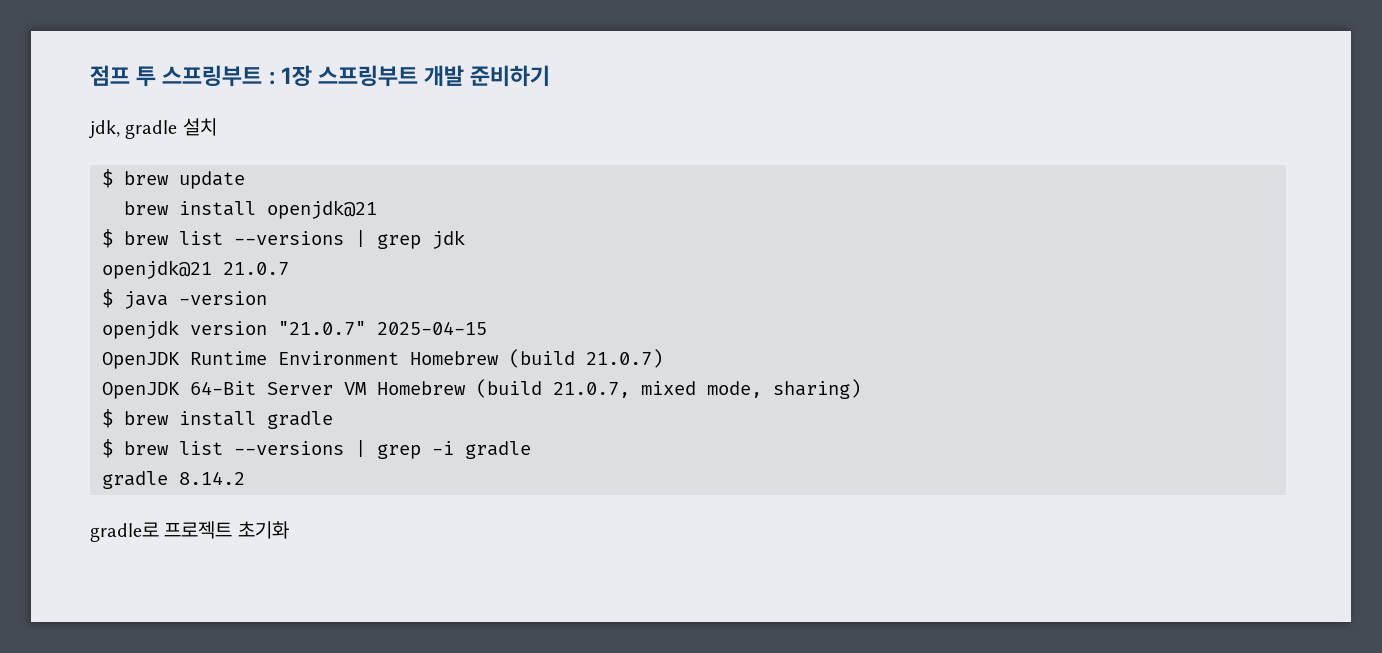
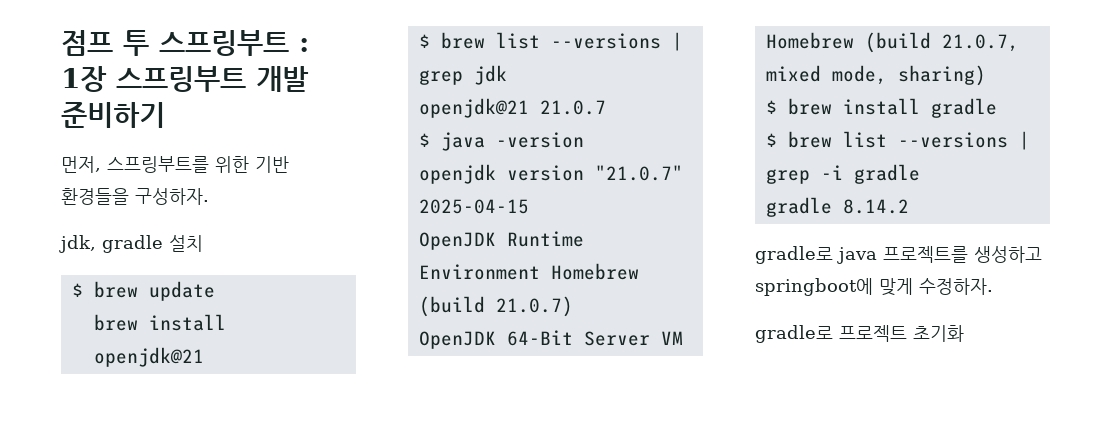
+ 먼저, 스프링부트를 위한 기반 환경들을 구성하자.
+ gradle로 java 프로젝트를 생성하고 springboot에 맞게 수정하자.

